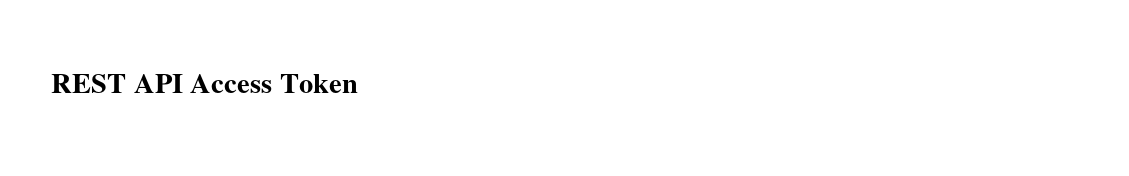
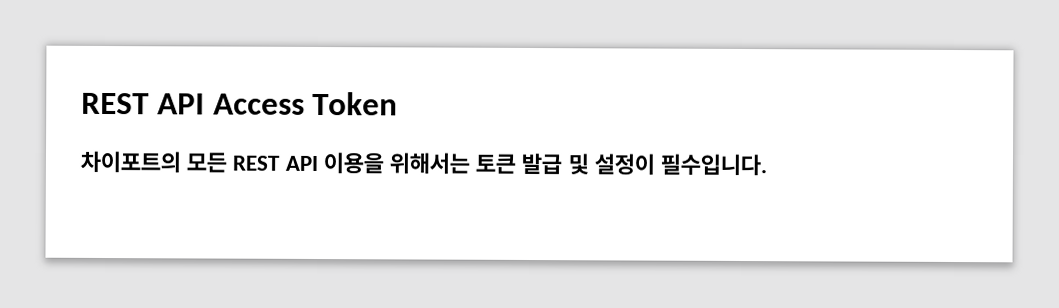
+ 차이포트의 모든 REST API 이용을 위해서는 토큰 발급 및 설정이 필수입니다.

